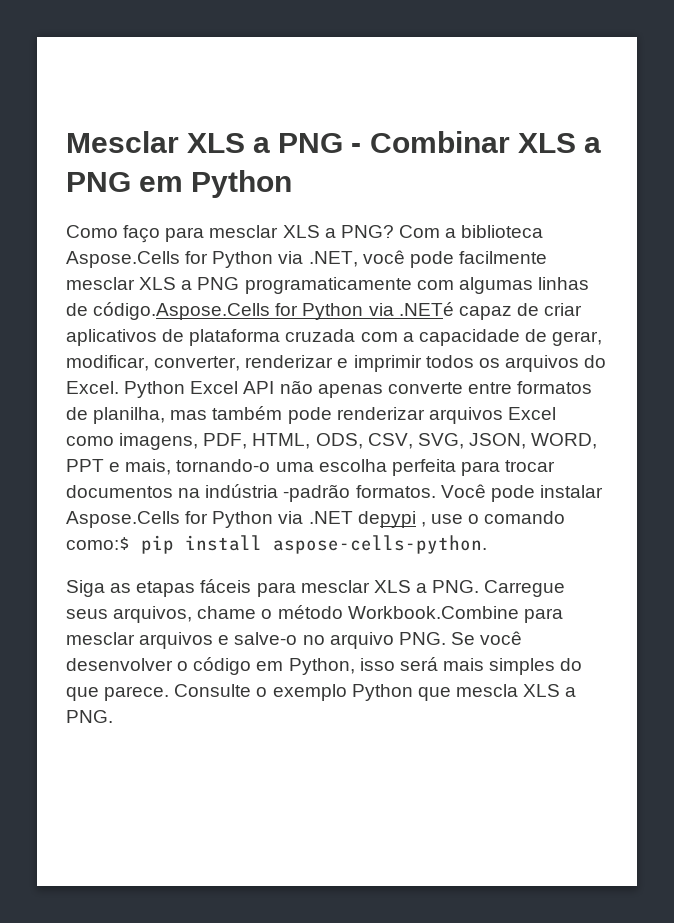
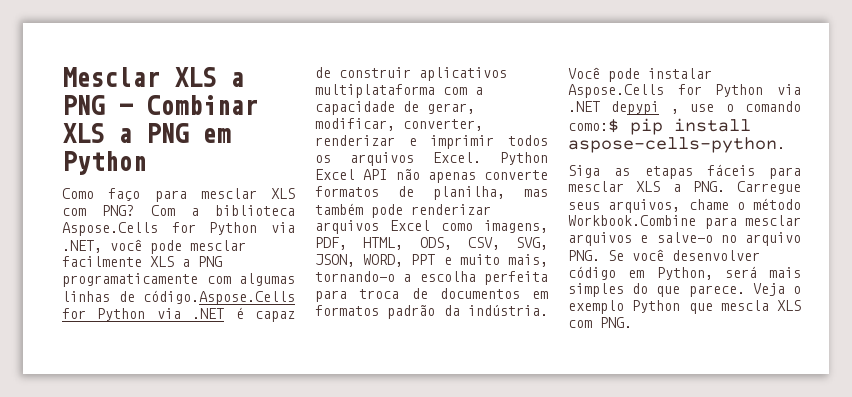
- Como faço para mesclar XLS a PNG?
+ Como faço para mesclar XLS com PNG?
- Com a biblioteca Aspose.Cells for Python via .NET, você pode facilmente mesclar XLS a PNG programaticamente com algumas linhas de código.Aspose.Cells for Python via .NETé capaz de criar aplicativos de plataforma cruzada com a capacidade de gerar, modificar, converter, renderizar e imprimir todos os arquivos do Excel.
+ Com a biblioteca Aspose.Cells for Python via .NET, você pode mesclar facilmente XLS a PNG programaticamente com algumas linhas de código.Aspose.Cells for Python via .NET é capaz de construir aplicativos multiplataforma com a capacidade de gerar, modificar, converter, renderizar e imprimir todos os arquivos Excel.
- Python Excel API não apenas converte entre formatos de planilha, mas também pode renderizar arquivos Excel como imagens, PDF, HTML, ODS, CSV, SVG, JSON, WORD, PPT e mais, tornando-o uma escolha perfeita para trocar documentos na indústria -padrão formatos.
+ Python Excel API não apenas converte formatos de planilha, mas também pode renderizar arquivos Excel como imagens, PDF, HTML, ODS, CSV, SVG, JSON, WORD, PPT e muito mais, tornando-o a escolha perfeita para troca de documentos em formatos padrão da indústria.
- Siga as etapas fáceis para mesclar XLS a PNG. Carregue seus arquivos, chame o método Workbook.Combine para mesclar arquivos e salve-o no arquivo PNG. Se você desenvolver o código em Python, isso será mais simples do que parece.
+ Siga as etapas fáceis para mesclar XLS a PNG. Carregue seus arquivos, chame o método Workbook.Combine para mesclar arquivos e salve-o no arquivo PNG. Se você desenvolver código em Python, será mais simples do que parece.
- Consulte o exemplo Python que mescla XLS a PNG.
+ Veja o exemplo Python que mescla XLS com PNG.

